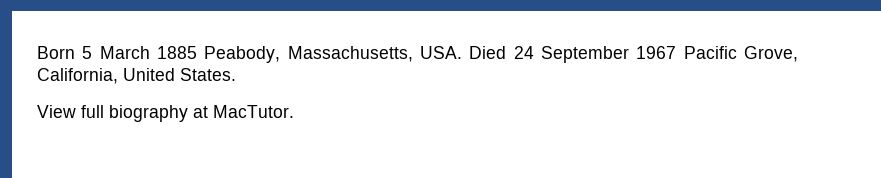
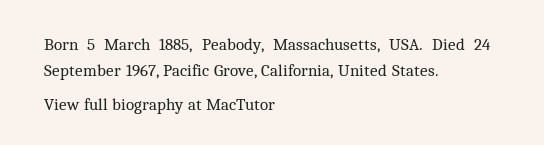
- Born 5 March 1885 Peabody, Massachusetts, USA. Died 24 September 1967 Pacific Grove, California, United States.
+ Born 5 March 1885, Peabody, Massachusetts, USA. Died 24 September 1967, Pacific Grove, California, United States.
- View full biography at MacTutor.
+ View full biography at MacTutor

